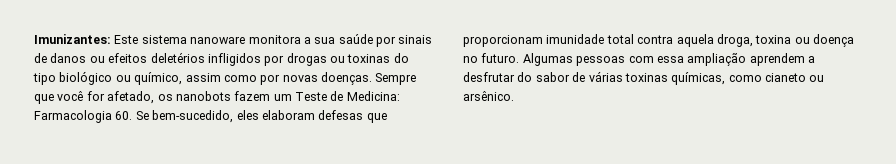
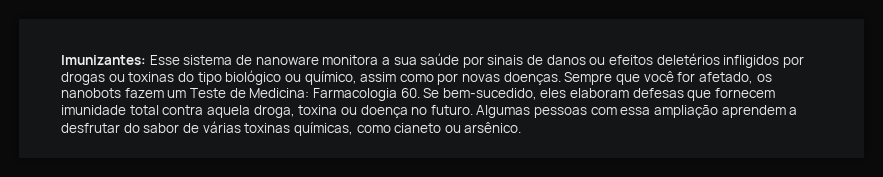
- Imunizantes: Este sistema nanoware monitora a sua saúde por sinais de danos ou efeitos deletérios infligidos por drogas ou toxinas do tipo biológico ou químico, assim como por novas doenças.
+ Imunizantes: Esse sistema de nanoware monitora a sua saúde por sinais de danos ou efeitos deletérios infligidos por drogas ou toxinas do tipo biológico ou químico, assim como por novas doenças.
- Sempre que você for afetado, os nanobots fazem um Teste de Medicina: Farmacologia 60. Se bem-sucedido, eles elaboram defesas que proporcionam imunidade total contra aquela droga, toxina ou doença no futuro.
+ Sempre que você for afetado, os nanobots fazem um Teste de Medicina: Farmacologia 60. Se bem-sucedido, eles elaboram defesas que fornecem imunidade total contra aquela droga, toxina ou doença no futuro.

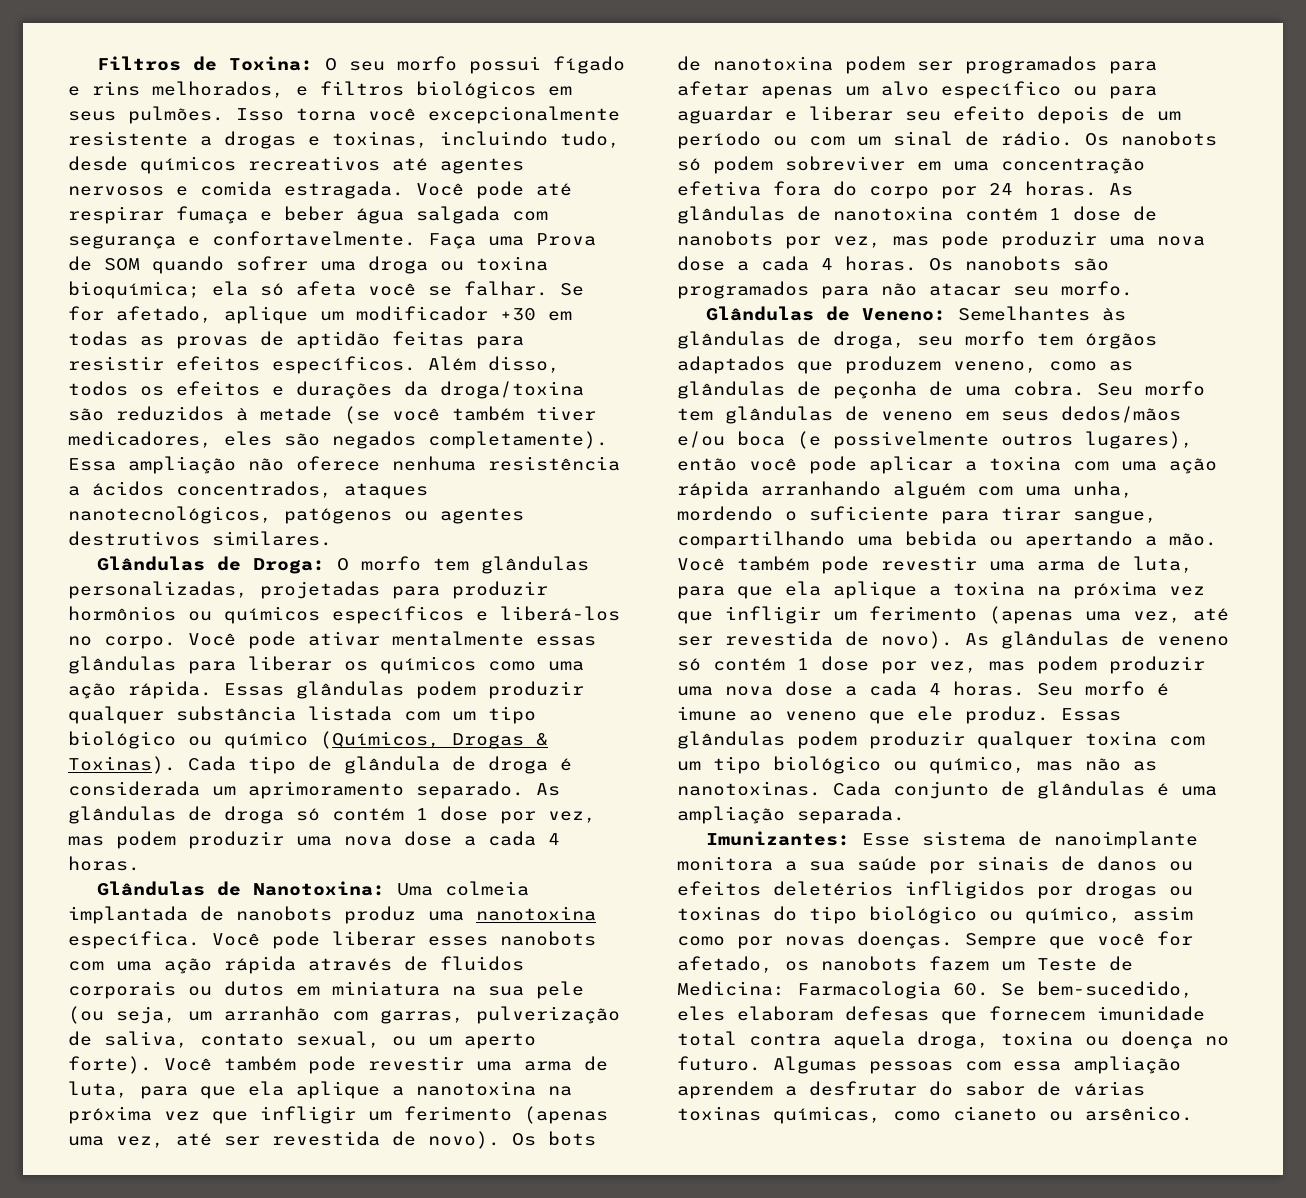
+ Filtros de Toxina: O seu morfo possui fígado e rins melhorados, e filtros biológicos em seus pulmões. Isso torna você excepcionalmente resistente a drogas e toxinas, incluindo tudo, desde químicos recreativos até agentes nervosos e comida estragada. Você pode até respirar fumaça e beber água salgada com segurança e confortavelmente. Faça uma Prova de SOM quando sofrer uma droga ou toxina bioquímica; ela só afeta você se falhar. Se for afetado, aplique um modificador +30 em todas as provas de aptidão feitas para resistir efeitos específicos. Além disso, todos os efeitos e durações da droga/toxina são reduzidos à metade (se você também tiver medicadores, eles são negados completamente). Essa ampliação não oferece nenhuma resistência a ácidos concentrados, ataques nanotecnológicos, patógenos ou agentes destrutivos similares.
+ Glândulas de Droga: O morfo tem glândulas personalizadas, projetadas para produzir hormônios ou químicos específicos e liberá-los no corpo. Você pode ativar mentalmente essas glândulas para liberar os químicos como uma ação rápida. Essas glândulas podem produzir qualquer substância listada com um tipo biológico ou químico (Químicos, Drogas & Toxinas). Cada tipo de glândula de droga é considerada um aprimoramento separado. As glândulas de droga só contém 1 dose por vez, mas podem produzir uma nova dose a cada 4 horas.
+ Glândulas de Nanotoxina: Uma colmeia implantada de nanobots produz uma nanotoxina específica. Você pode liberar esses nanobots com uma ação rápida através de fluidos corporais ou dutos em miniatura na sua pele (ou seja, um arranhão com garras, pulverização de saliva, contato sexual, ou um aperto forte). Você também pode revestir uma arma de luta, para que ela aplique a nanotoxina na próxima vez que infligir um ferimento (apenas uma vez, até ser revestida de novo). Os bots de nanotoxina podem ser programados para afetar apenas um alvo específico ou para aguardar e liberar seu efeito depois de um período ou com um sinal de rádio. Os nanobots só podem sobreviver em uma concentração efetiva fora do corpo por 24 horas. As glândulas de nanotoxina contém 1 dose de nanobots por vez, mas pode produzir uma nova dose a cada 4 horas. Os nanobots são programados para não atacar seu morfo.
+ Glândulas de Veneno: Semelhantes às glândulas de droga, seu morfo tem órgãos adaptados que produzem veneno, como as glândulas de peçonha de uma cobra. Seu morfo tem glândulas de veneno em seus dedos/mãos e/ou boca (e possivelmente outros lugares), então você pode aplicar a toxina com uma ação rápida arranhando alguém com uma unha, mordendo o suficiente para tirar sangue, compartilhando uma bebida ou apertando a mão. Você também pode revestir uma arma de luta, para que ela aplique a toxina na próxima vez que infligir um ferimento (apenas uma vez, até ser revestida de novo). As glândulas de veneno só contém 1 dose por vez, mas podem produzir uma nova dose a cada 4 horas. Seu morfo é imune ao veneno que ele produz. Essas glândulas podem produzir qualquer toxina com um tipo biológico ou químico, mas não as nanotoxinas. Cada conjunto de glândulas é uma ampliação separada.
- Imunizantes: Esse sistema de nanoware monitora a sua saúde por sinais de danos ou efeitos deletérios infligidos por drogas ou toxinas do tipo biológico ou químico, assim como por novas doenças.
+ Imunizantes: Esse sistema de nanoimplante monitora a sua saúde por sinais de danos ou efeitos deletérios infligidos por drogas ou toxinas do tipo biológico ou químico, assim como por novas doenças.

